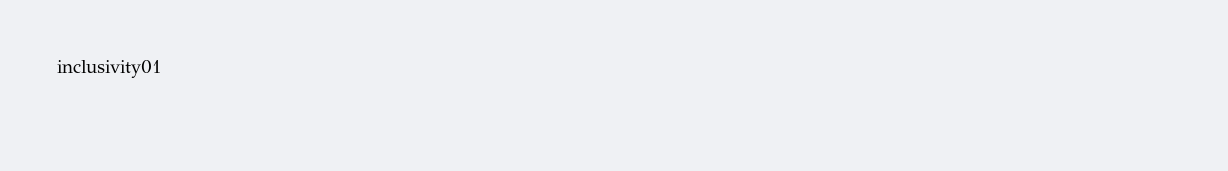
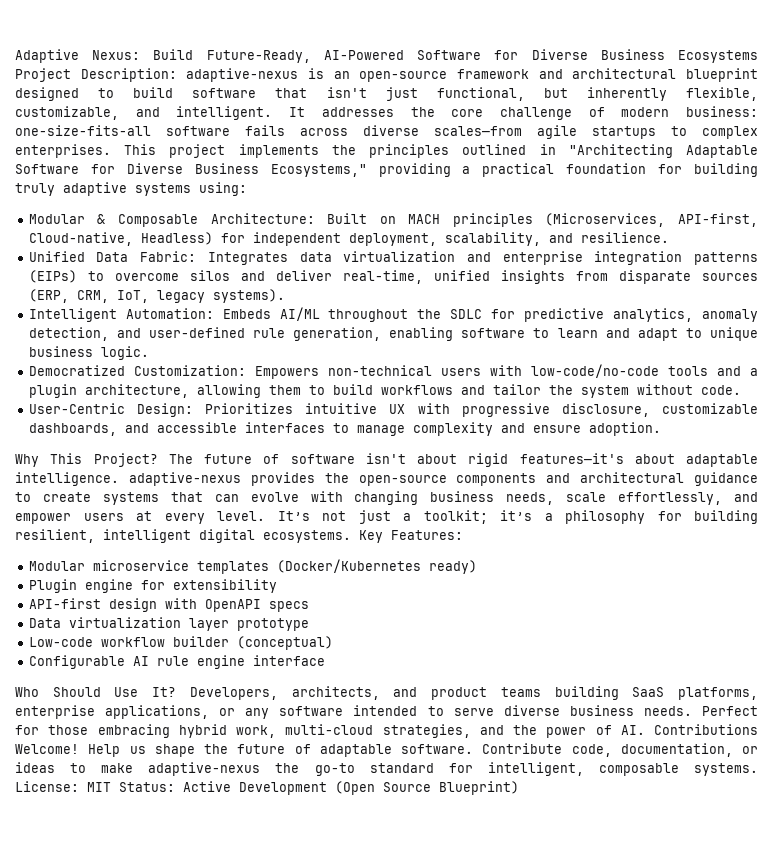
- inclusivity01
+ Adaptive Nexus: Build Future-Ready, AI-Powered Software for Diverse Business Ecosystems Project Description: adaptive-nexus is an open-source framework and architectural blueprint designed to build software that isn't just functional, but inherently flexible, customizable, and intelligent. It addresses the core challenge of modern business: one-size-fits-all software fails across diverse scales—from agile startups to complex enterprises. This project implements the principles outlined in "Architecting Adaptable Software for Diverse Business Ecosystems," providing a practical foundation for building truly adaptive systems using:
+ Modular & Composable Architecture: Built on MACH principles (Microservices, API-first, Cloud-native, Headless) for independent deployment, scalability, and resilience.
+ Unified Data Fabric: Integrates data virtualization and enterprise integration patterns (EIPs) to overcome silos and deliver real-time, unified insights from disparate sources (ERP, CRM, IoT, legacy systems).
+ Intelligent Automation: Embeds AI/ML throughout the SDLC for predictive analytics, anomaly detection, and user-defined rule generation, enabling software to learn and adapt to unique business logic.
+ Democratized Customization: Empowers non-technical users with low-code/no-code tools and a plugin architecture, allowing them to build workflows and tailor the system without code.
+ User-Centric Design: Prioritizes intuitive UX with progressive disclosure, customizable dashboards, and accessible interfaces to manage complexity and ensure adoption.
+ Why This Project? The future of software isn't about rigid features—it's about adaptable intelligence. adaptive-nexus provides the open-source components and architectural guidance to create systems that can evolve with changing business needs, scale effortlessly, and empower users at every level. It’s not just a toolkit; it’s a philosophy for building resilient, intelligent digital ecosystems. Key Features:
+ Modular microservice templates (Docker/Kubernetes ready)
+ Plugin engine for extensibility
+ API-first design with OpenAPI specs
+ Data virtualization layer prototype
+ Low-code workflow builder (conceptual)
+ Configurable AI rule engine interface
+ Who Should Use It? Developers, architects, and product teams building SaaS platforms, enterprise applications, or any software intended to serve diverse business needs. Perfect for those embracing hybrid work, multi-cloud strategies, and the power of AI. Contributions Welcome! Help us shape the future of adaptable software. Contribute code, documentation, or ideas to make adaptive-nexus the go-to standard for intelligent, composable systems. License: MIT Status: Active Development (Open Source Blueprint)

